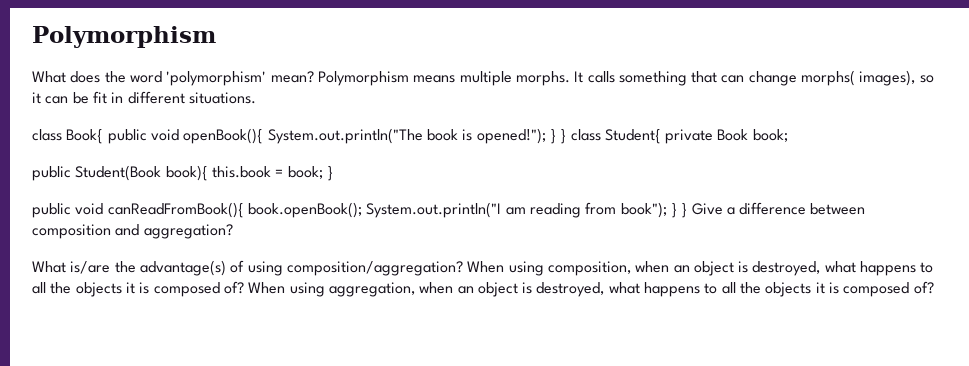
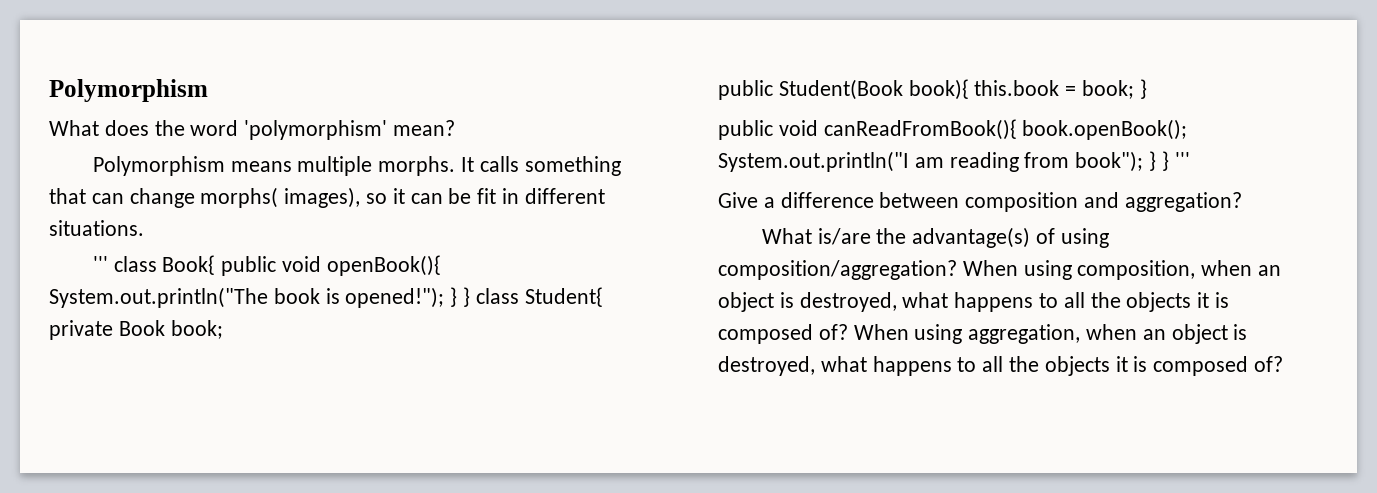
- What does the word 'polymorphism' mean? Polymorphism means multiple morphs.
+ What does the word 'polymorphism' mean?
+ Polymorphism means multiple morphs.
- class Book{ public void openBook(){ System.out.println("The book is opened!"); } } class Student{ private Book book;
+ ''' class Book{ public void openBook(){ System.out.println("The book is opened!"); } } class Student{ private Book book;
- public void canReadFromBook(){ book.openBook(); System.out.println("I am reading from book"); } } Give a difference between composition and aggregation?
+ public void canReadFromBook(){ book.openBook(); System.out.println("I am reading from book"); } } '''
+ Give a difference between composition and aggregation?

